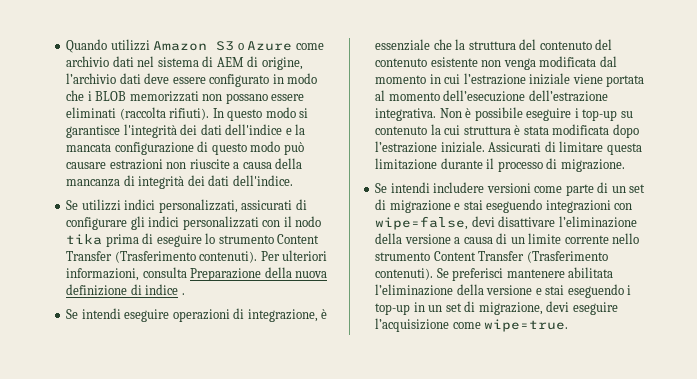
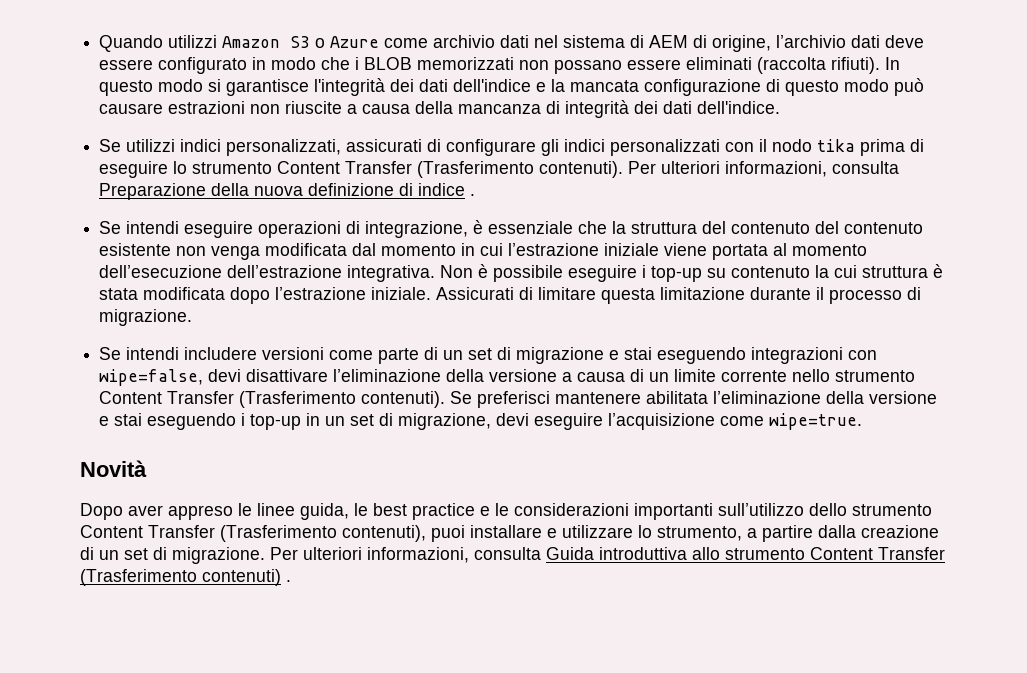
+ Novità
+ Dopo aver appreso le linee guida, le best practice e le considerazioni importanti sull’utilizzo dello strumento Content Transfer (Trasferimento contenuti), puoi installare e utilizzare lo strumento, a partire dalla creazione di un set di migrazione. Per ulteriori informazioni, consulta Guida introduttiva allo strumento Content Transfer (Trasferimento contenuti) .

